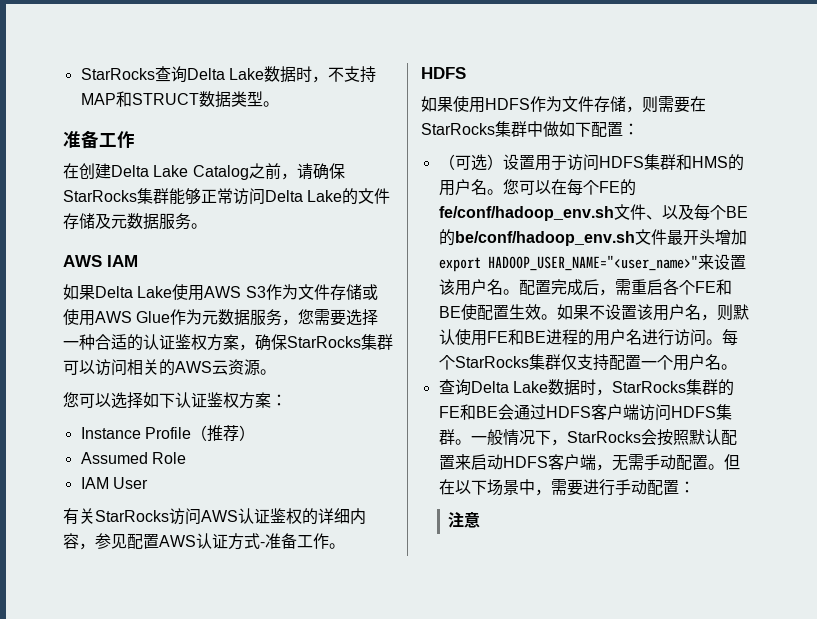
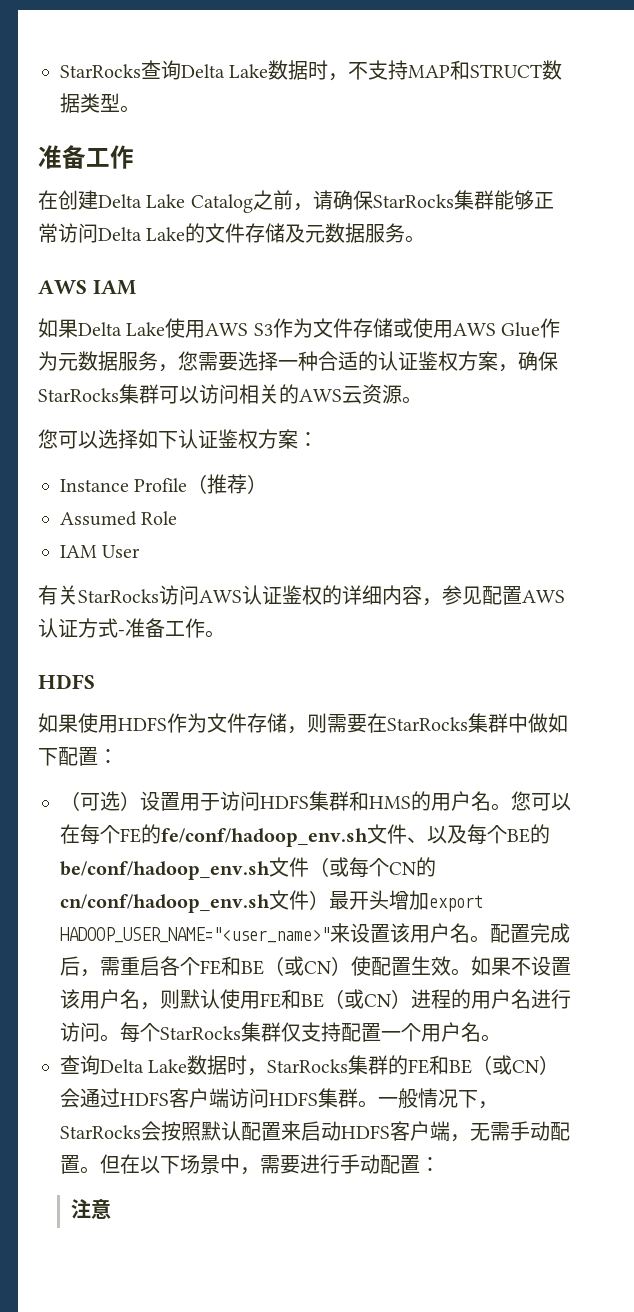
- 您可以在每个FE的fe/conf/hadoop_env.sh文件、以及每个BE的be/conf/hadoop_env.sh文件最开头增加export HADOOP_USER_NAME="<user_name>"来设置该用户名。
+ 您可以在每个FE的fe/conf/hadoop_env.sh文件、以及每个BE的be/conf/hadoop_env.sh文件（或每个CN的cn/conf/hadoop_env.sh文件）最开头增加export HADOOP_USER_NAME="<user_name>"来设置该用户名。
- 配置完成后，需重启各个FE和BE使配置生效。
+ 配置完成后，需重启各个FE和BE（或CN）使配置生效。
- 如果不设置该用户名，则默认使用FE和BE进程的用户名进行访问。
+ 如果不设置该用户名，则默认使用FE和BE（或CN）进程的用户名进行访问。
- 查询Delta Lake数据时，StarRocks集群的FE和BE会通过HDFS客户端访问HDFS集群。
+ 查询Delta Lake数据时，StarRocks集群的FE和BE（或CN）会通过HDFS客户端访问HDFS集群。

